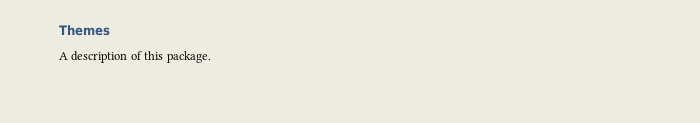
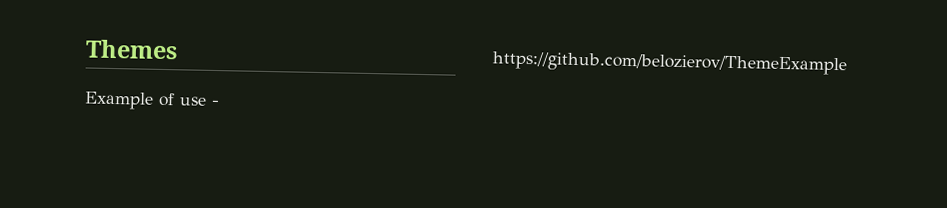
- A description of this package.
+ Example of use - https://github.com/belozierov/ThemeExample

